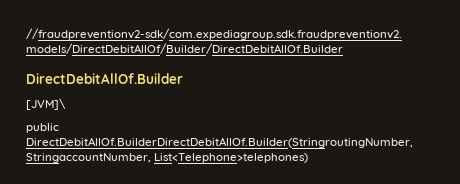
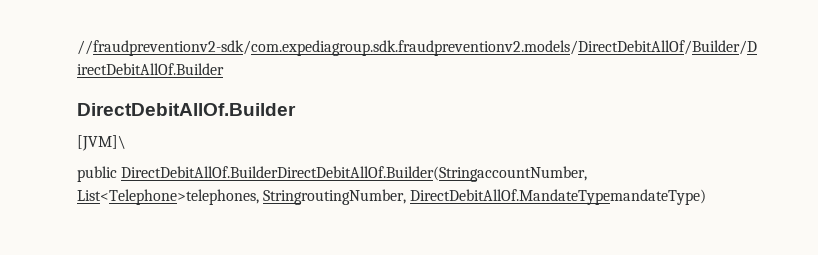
- public DirectDebitAllOf.BuilderDirectDebitAllOf.Builder(StringroutingNumber, StringaccountNumber, List<Telephone>telephones)
+ public DirectDebitAllOf.BuilderDirectDebitAllOf.Builder(StringaccountNumber, List<Telephone>telephones, StringroutingNumber, DirectDebitAllOf.MandateTypemandateType)

